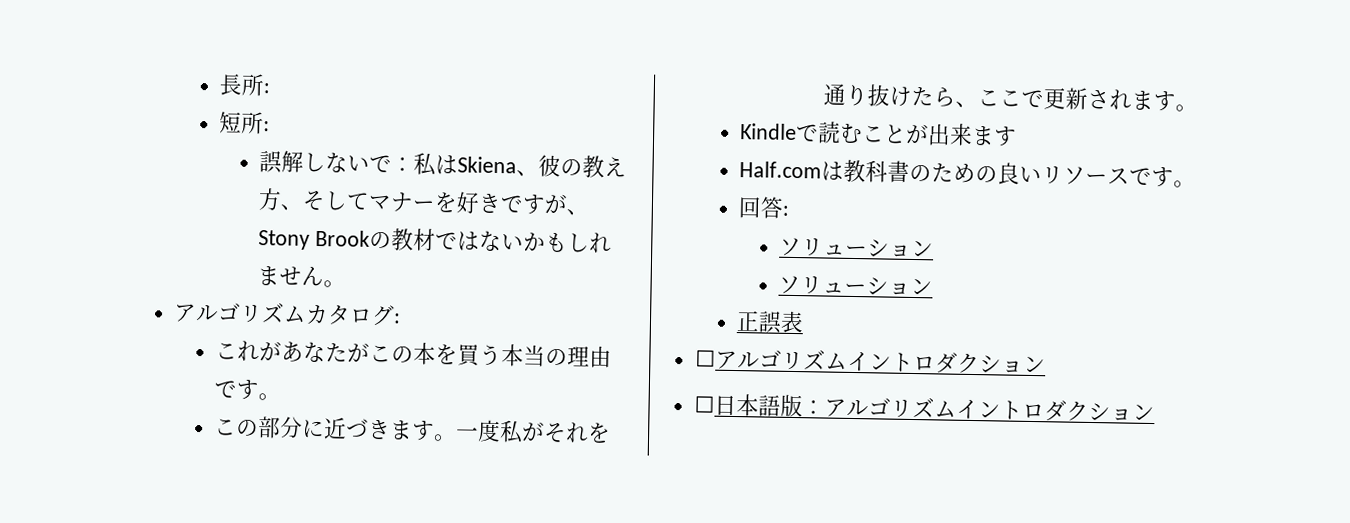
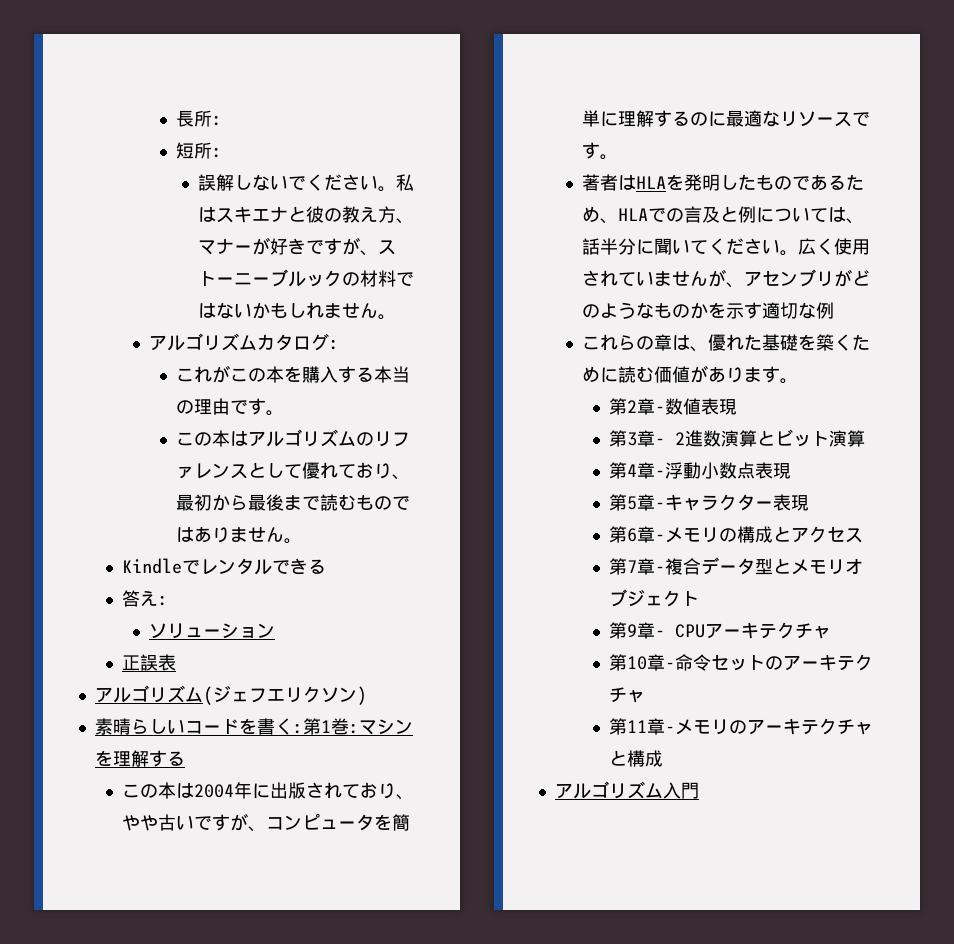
- 誤解しないで：私はSkiena、彼の教え方、そしてマナーを好きですが、Stony Brookの教材ではないかもしれません。
+ 誤解しないでください。私はスキエナと彼の教え方、マナーが好きですが、ストーニーブルックの材料ではないかもしれません。
- これがあなたがこの本を買う本当の理由です。
+ これがこの本を購入する本当の理由です。
- この部分に近づきます。一度私がそれを通り抜けたら、ここで更新されます。
- Kindleで読むことが出来ます
- Half.comは教科書のための良いリソースです。
- 回答:
- ソリューション
+ この本はアルゴリズムのリファレンスとして優れており、最初から最後まで読むものではありません。
+ Kindleでレンタルできる
+ 答え:
- ☐アルゴリズムイントロダクション
- ☐日本語版：アルゴリズムイントロダクション
+ アルゴリズム(ジェフエリクソン)
+ 素晴らしいコードを書く:第1巻:マシンを理解する
+ この本は2004年に出版されており、やや古いですが、コンピュータを簡単に理解するのに最適なリソースです。
+ 著者はHLAを発明したものであるため、HLAでの言及と例については、話半分に聞いてください。広く使用されていませんが、アセンブリがどのようなものかを示す適切な例
+ これらの章は、優れた基礎を築くために読む価値があります。
+ 第2章-数値表現
+ 第3章- 2進数演算とビット演算
+ 第4章-浮動小数点表現
+ 第5章-キャラクター表現
+ 第6章-メモリの構成とアクセス
+ 第7章-複合データ型とメモリオブジェクト
+ 第9章- CPUアーキテクチャ
+ 第10章-命令セットのアーキテクチャ
+ 第11章-メモリのアーキテクチャと構成
+ アルゴリズム入門

